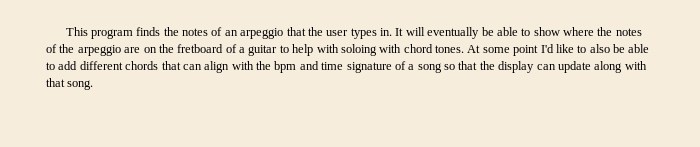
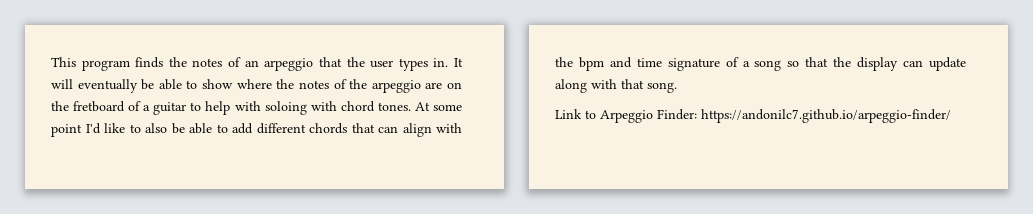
+ Link to Arpeggio Finder: https://andonilc7.github.io/arpeggio-finder/

